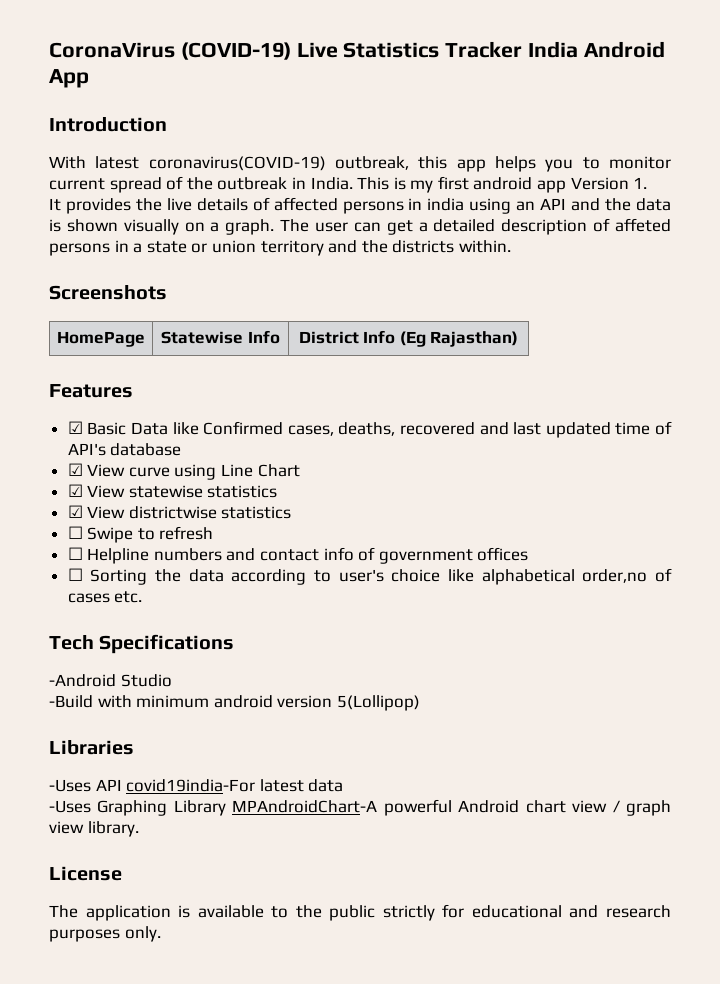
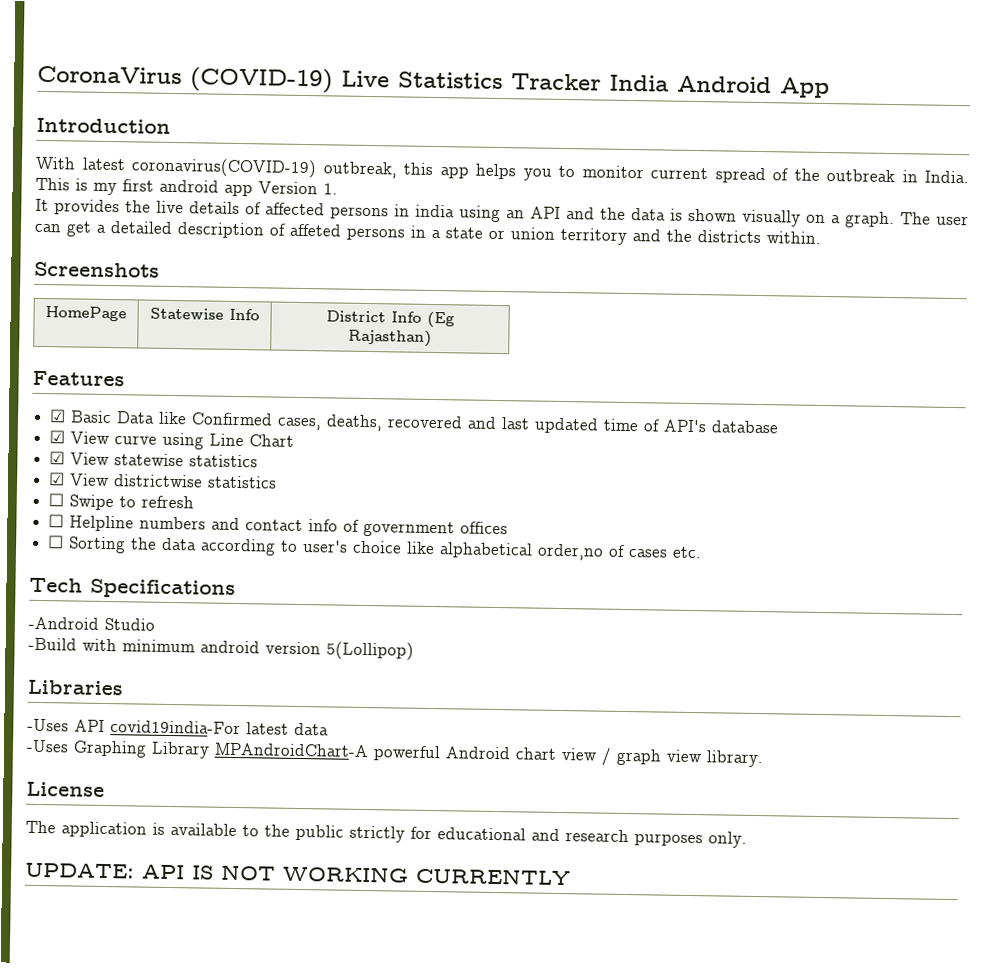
+ UPDATE: API IS NOT WORKING CURRENTLY

